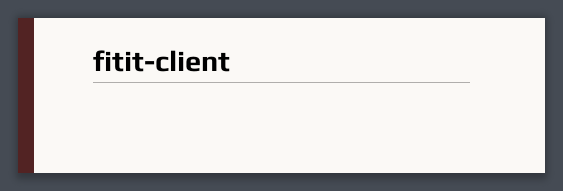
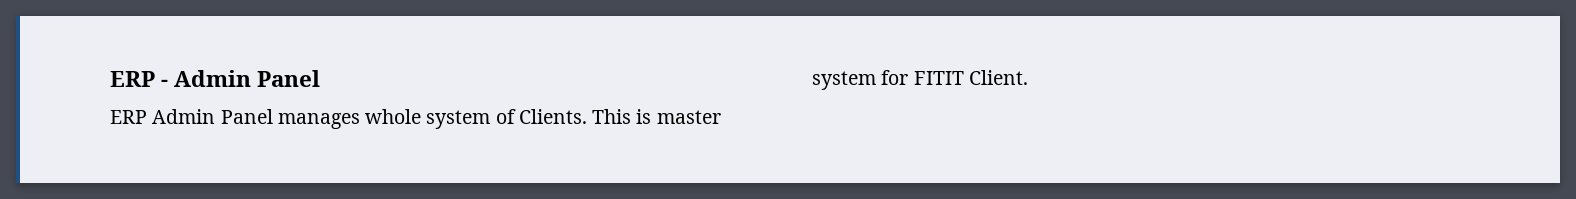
- fitit-client
+ ERP - Admin Panel
+ ERP Admin Panel manages whole system of Clients. This is master system for FITIT Client.

